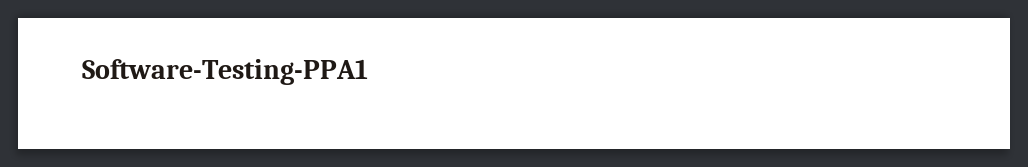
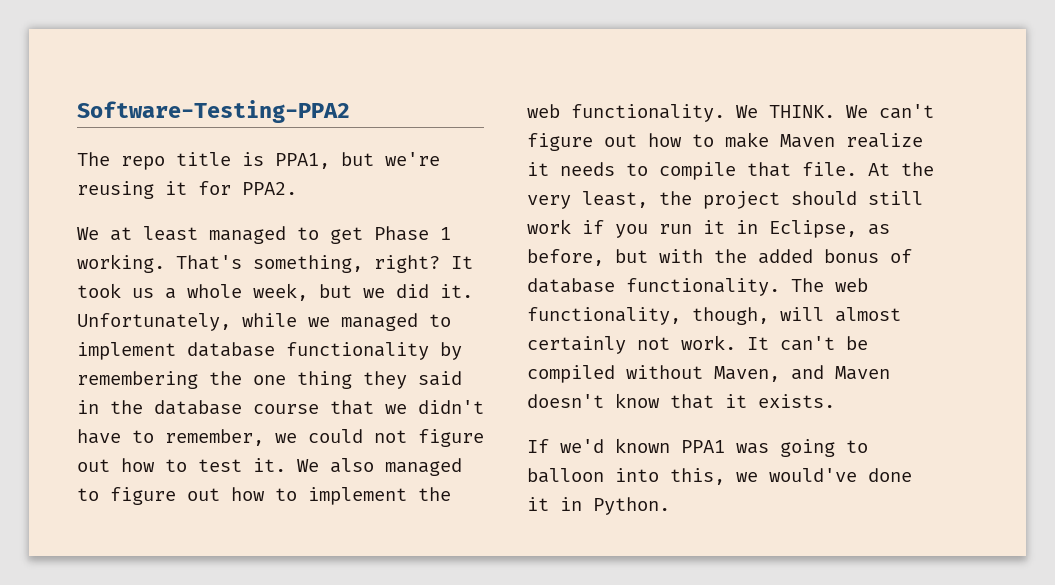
- Software-Testing-PPA1
+ Software-Testing-PPA2
+ The repo title is PPA1, but we're reusing it for PPA2.
+ We at least managed to get Phase 1 working. That's something, right? It took us a whole week, but we did it. Unfortunately, while we managed to implement database functionality by remembering the one thing they said in the database course that we didn't have to remember, we could not figure out how to test it. We also managed to figure out how to implement the web functionality. We THINK. We can't figure out how to make Maven realize it needs to compile that file. At the very least, the project should still work if you run it in Eclipse, as before, but with the added bonus of database functionality. The web functionality, though, will almost certainly not work. It can't be compiled without Maven, and Maven doesn't know that it exists.
+ If we'd known PPA1 was going to balloon into this, we would've done it in Python.

